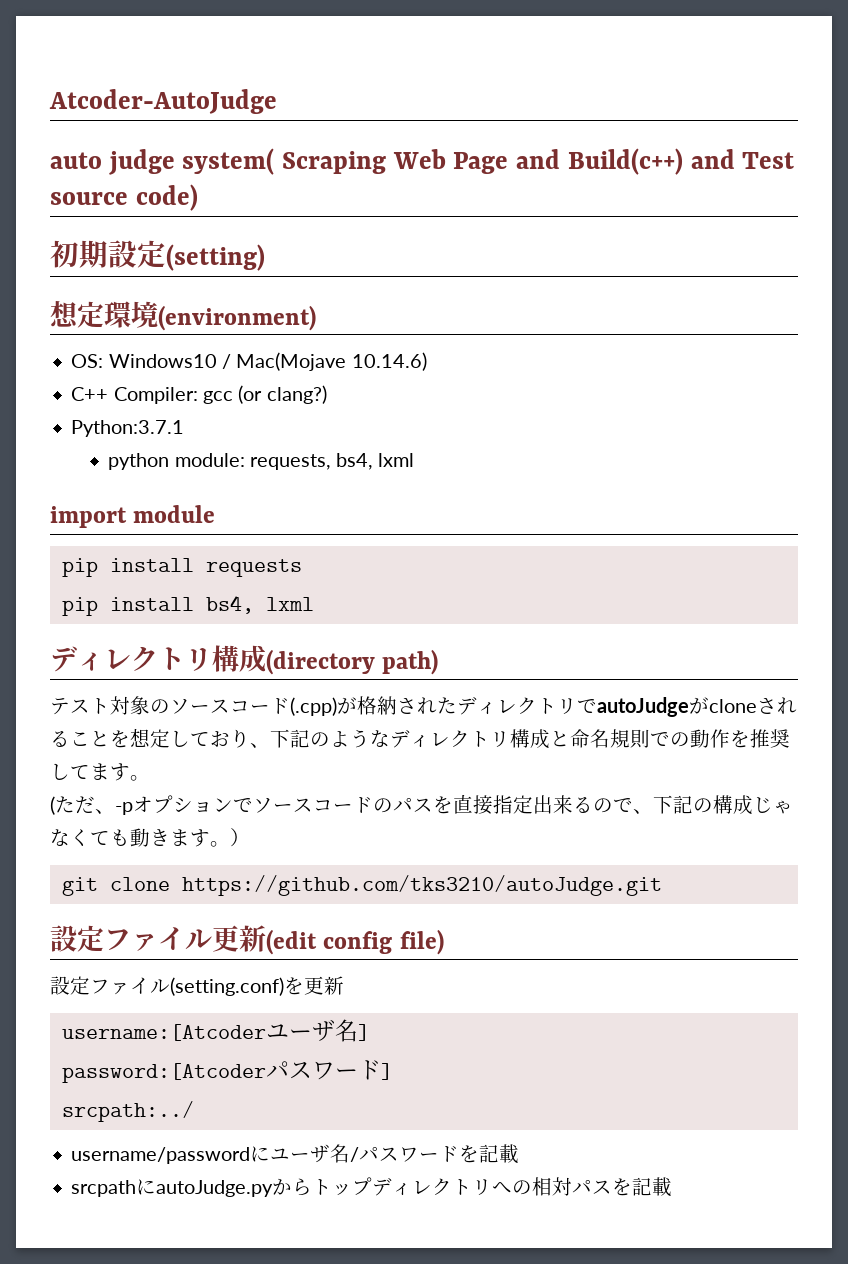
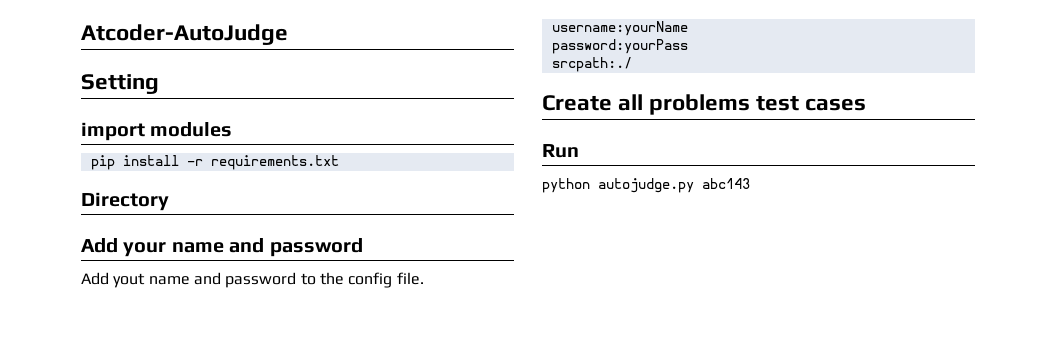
- auto judge system( Scraping Web Page and Build(c++) and Test source code)
- 初期設定(setting)
- 想定環境(environment)
- OS: Windows10 / Mac(Mojave 10.14.6)
- C++ Compiler: gcc (or clang?)
- Python:3.7.1
- python module: requests, bs4, lxml
+ Setting
- import module
- pip install requests
- pip install bs4, lxml
- ディレクトリ構成(directory path)
- テスト対象のソースコード(.cpp)が格納されたディレクトリでautoJudgeがcloneされることを想定しており、下記のようなディレクトリ構成と命名規則での動作を推奨してます。
- (ただ、-pオプションでソースコードのパスを直接指定出来るので、下記の構成じゃなくても動きます。）
- git clone https://github.com/tks3210/autoJudge.git
- 設定ファイル更新(edit config file)
- 設定ファイル(setting.conf)を更新
- username:[Atcoderユーザ名]
- password:[Atcoderパスワード]
- srcpath:../
- username/passwordにユーザ名/パスワードを記載
- srcpathにautoJudge.pyからトップディレクトリへの相対パスを記載
+ import modules
+ pip install -r requirements.txt
+ Directory
+ Add your name and password
+ Add yout name and password to the config file.
+ username:yourName
+ password:yourPass
+ srcpath:./
+ Create all problems test cases
+ Run
+ python autojudge.py abc143

